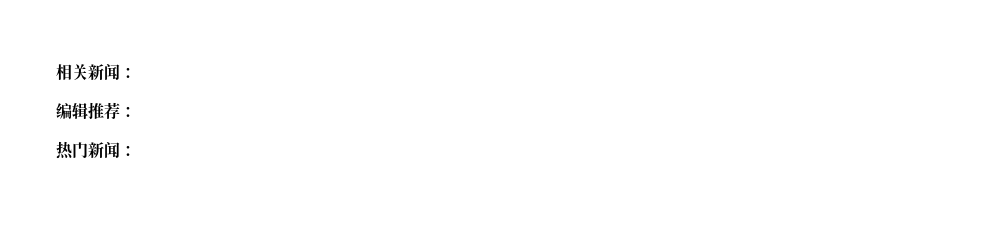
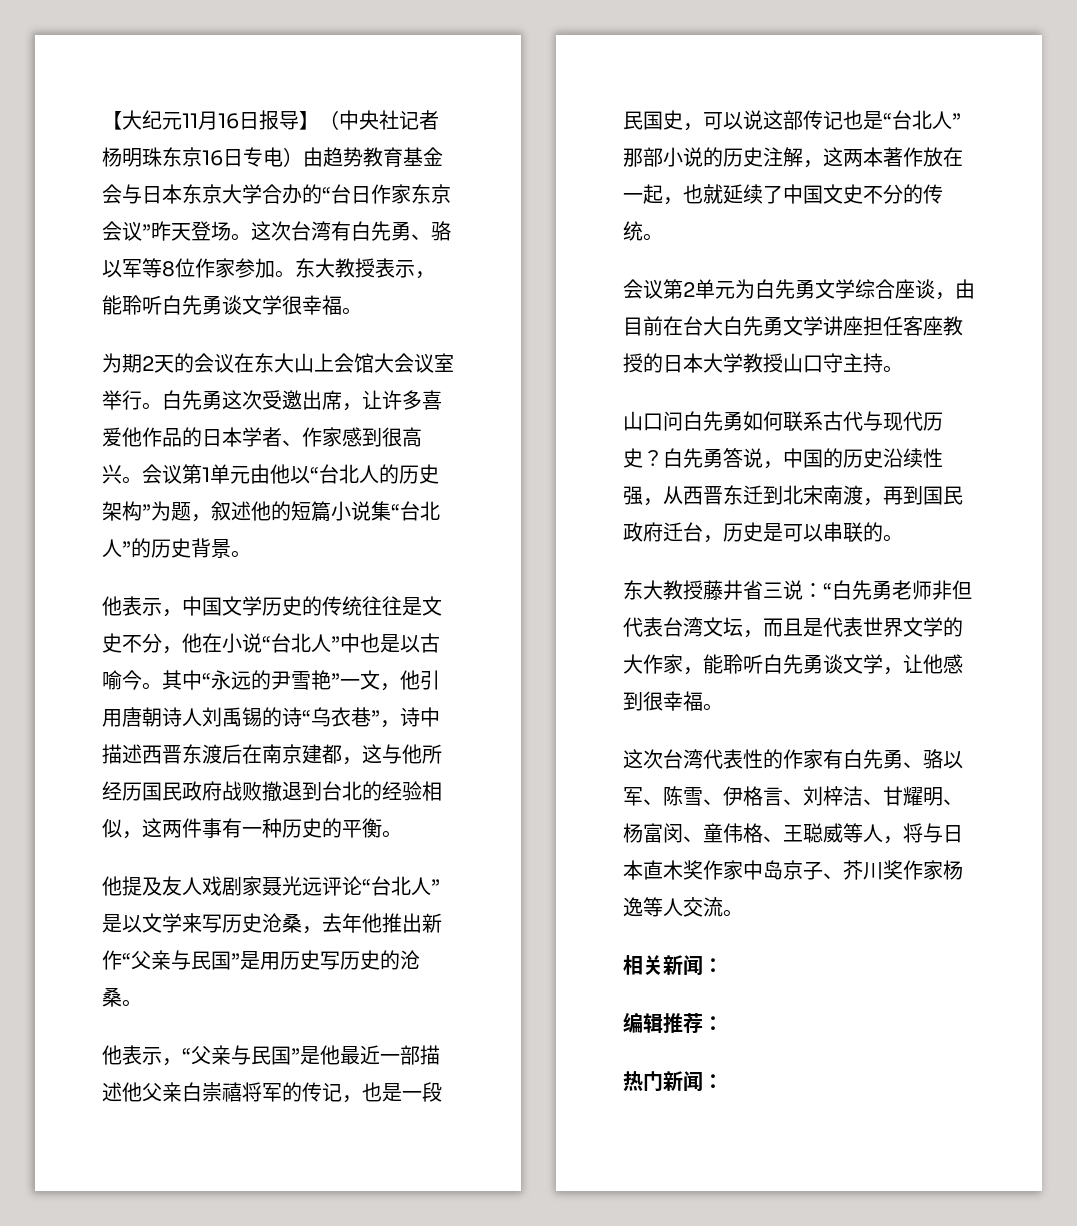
+ 【大纪元11月16日报导】（中央社记者杨明珠东京16日专电）由趋势教育基金会与日本东京大学合办的“台日作家东京会议”昨天登场。这次台湾有白先勇、骆以军等8位作家参加。东大教授表示，能聆听白先勇谈文学很幸福。
+ 为期2天的会议在东大山上会馆大会议室举行。白先勇这次受邀出席，让许多喜爱他作品的日本学者、作家感到很高兴。会议第1单元由他以“台北人的历史架构”为题，叙述他的短篇小说集“台北人”的历史背景。
+ 他表示，中国文学历史的传统往往是文史不分，他在小说“台北人”中也是以古喻今。其中“永远的尹雪艳”一文，他引用唐朝诗人刘禹锡的诗“乌衣巷”，诗中描述西晋东渡后在南京建都，这与他所经历国民政府战败撤退到台北的经验相似，这两件事有一种历史的平衡。
+ 他提及友人戏剧家聂光远评论“台北人”是以文学来写历史沧桑，去年他推出新作“父亲与民国”是用历史写历史的沧桑。
+ 他表示，“父亲与民国”是他最近一部描述他父亲白崇禧将军的传记，也是一段民国史，可以说这部传记也是“台北人”那部小说的历史注解，这两本著作放在一起，也就延续了中国文史不分的传统。
+ 会议第2单元为白先勇文学综合座谈，由目前在台大白先勇文学讲座担任客座教授的日本大学教授山口守主持。
+ 山口问白先勇如何联系古代与现代历史？白先勇答说，中国的历史沿续性强，从西晋东迁到北宋南渡，再到国民政府迁台，历史是可以串联的。
+ 东大教授藤井省三说：“白先勇老师非但代表台湾文坛，而且是代表世界文学的大作家，能聆听白先勇谈文学，让他感到很幸福。
+ 这次台湾代表性的作家有白先勇、骆以军、陈雪、伊格言、刘梓洁、甘耀明、杨富闵、童伟格、王聪威等人，将与日本直木奖作家中岛京子、芥川奖作家杨逸等人交流。

